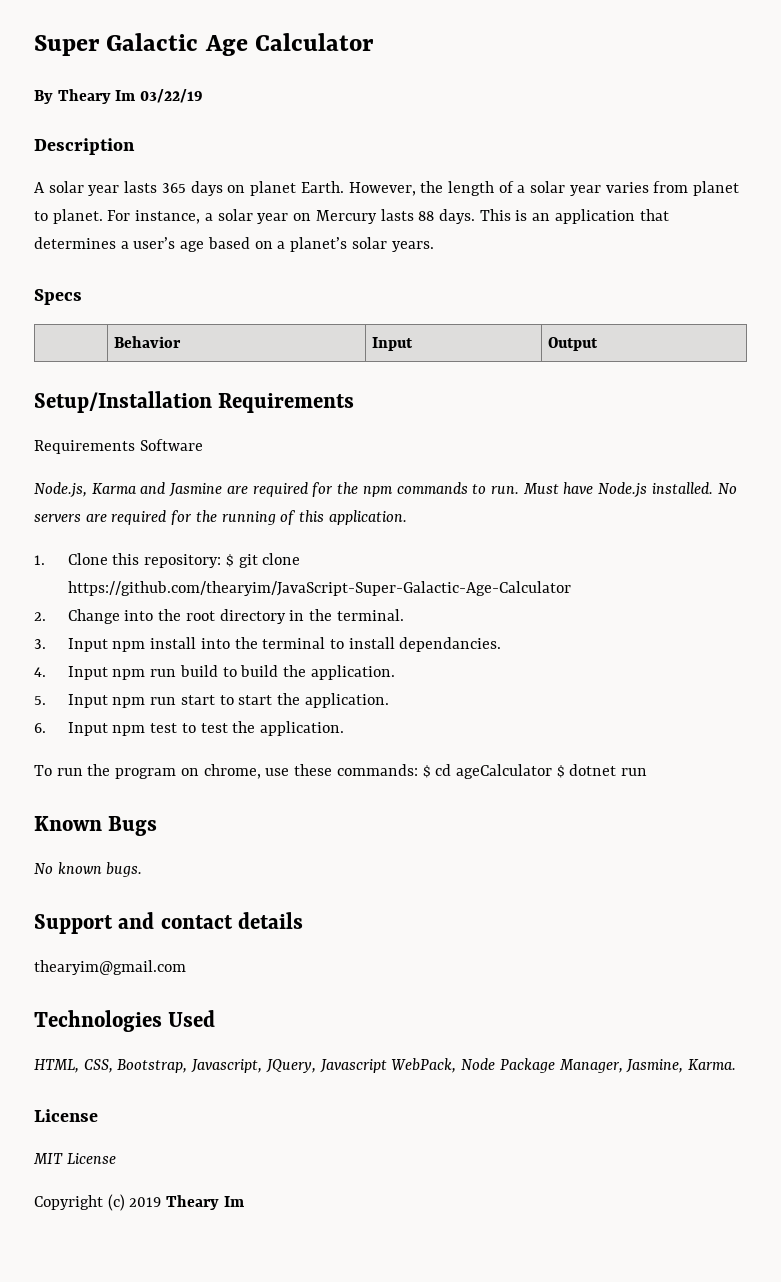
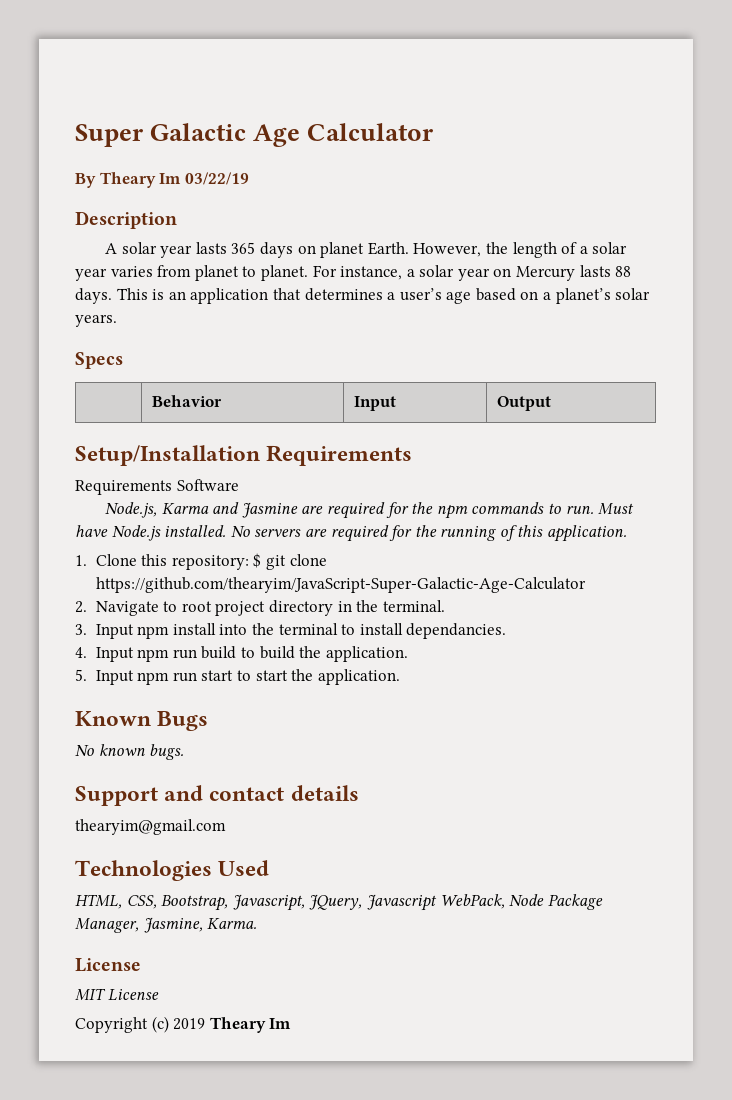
- 2. Change into the root directory in the terminal.
+ 2. Navigate to root project directory in the terminal.
- 6. Input npm test to test the application.
- To run the program on chrome, use these commands: $ cd ageCalculator $ dotnet run

